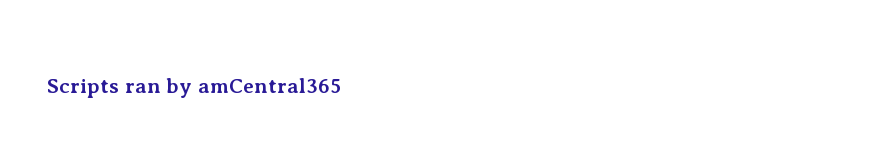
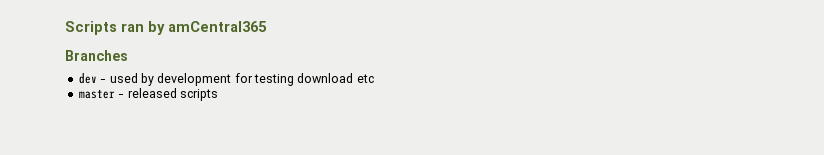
+ Branches
+ dev - used by development for testing download etc
+ master - released scripts

